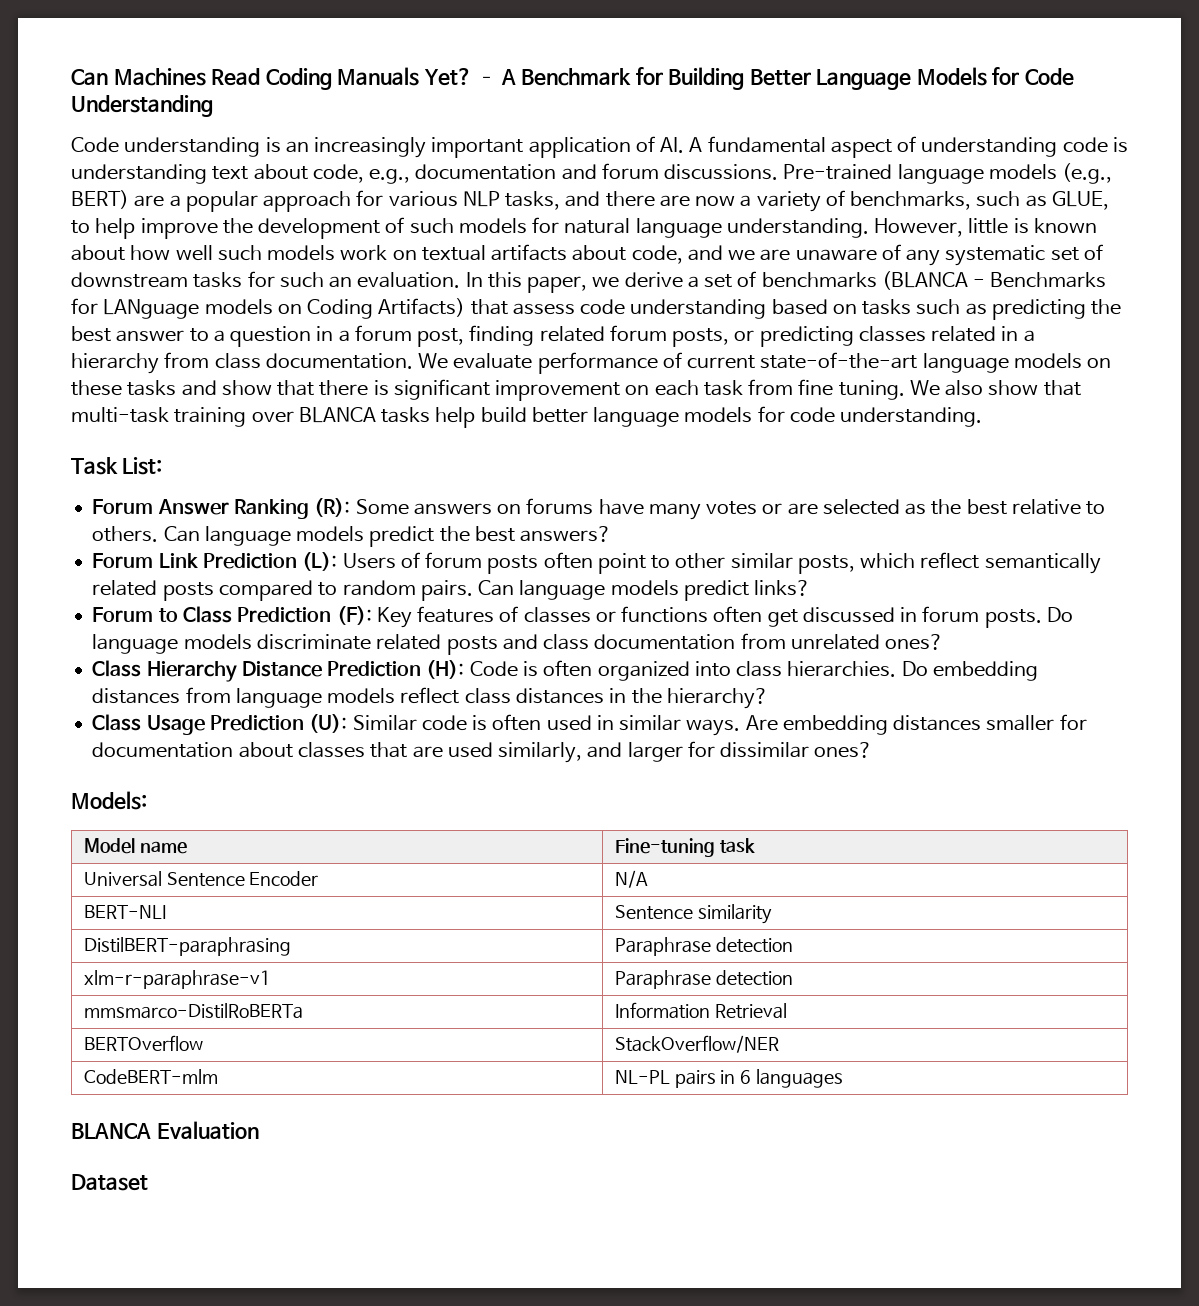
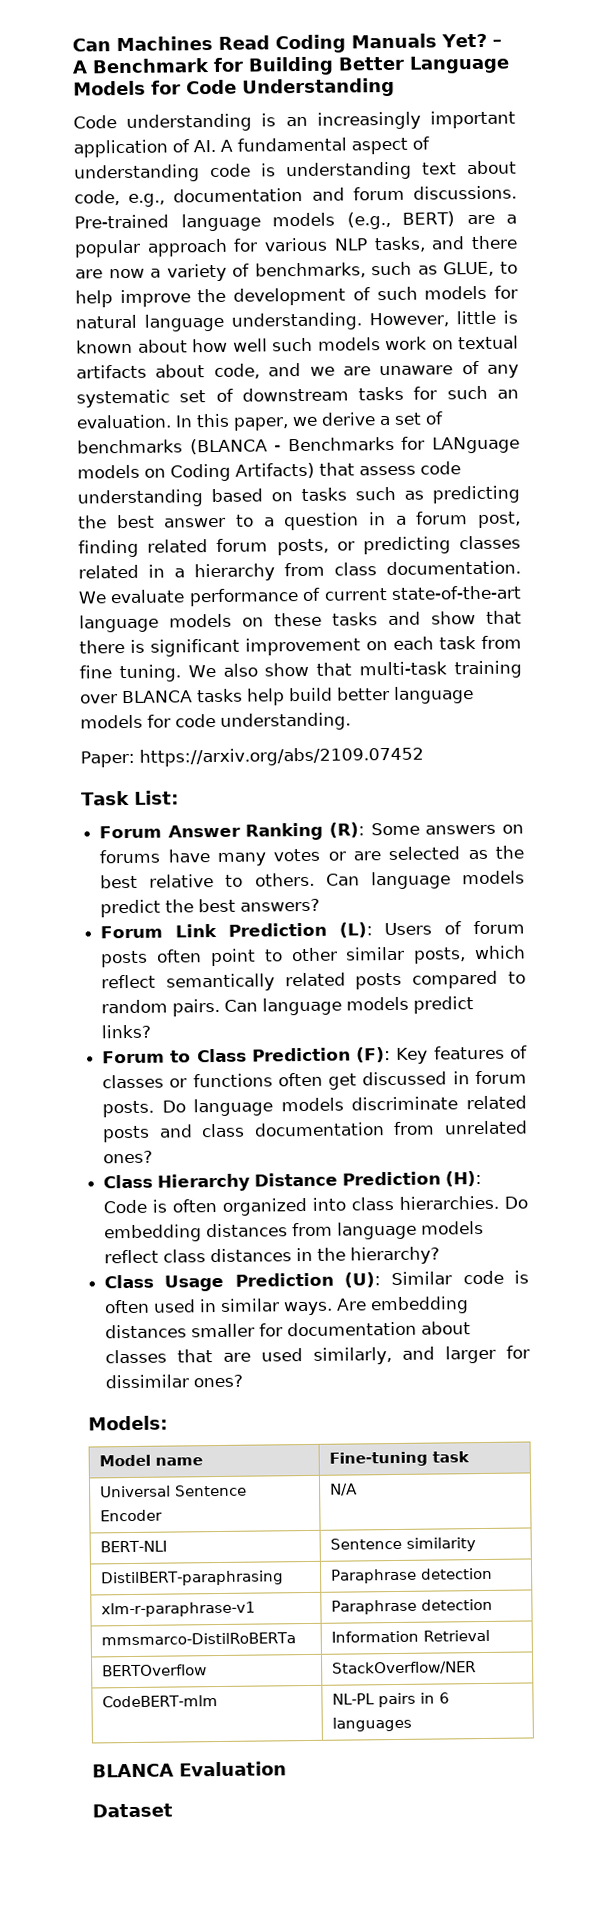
+ Paper: https://arxiv.org/abs/2109.07452

